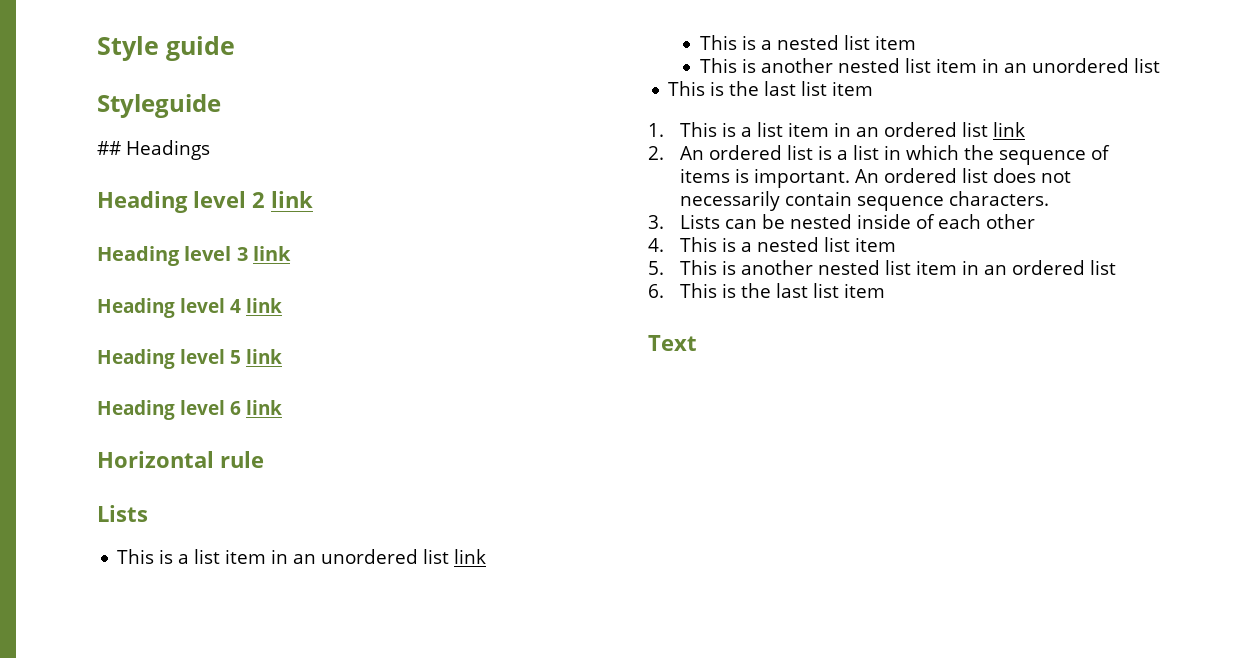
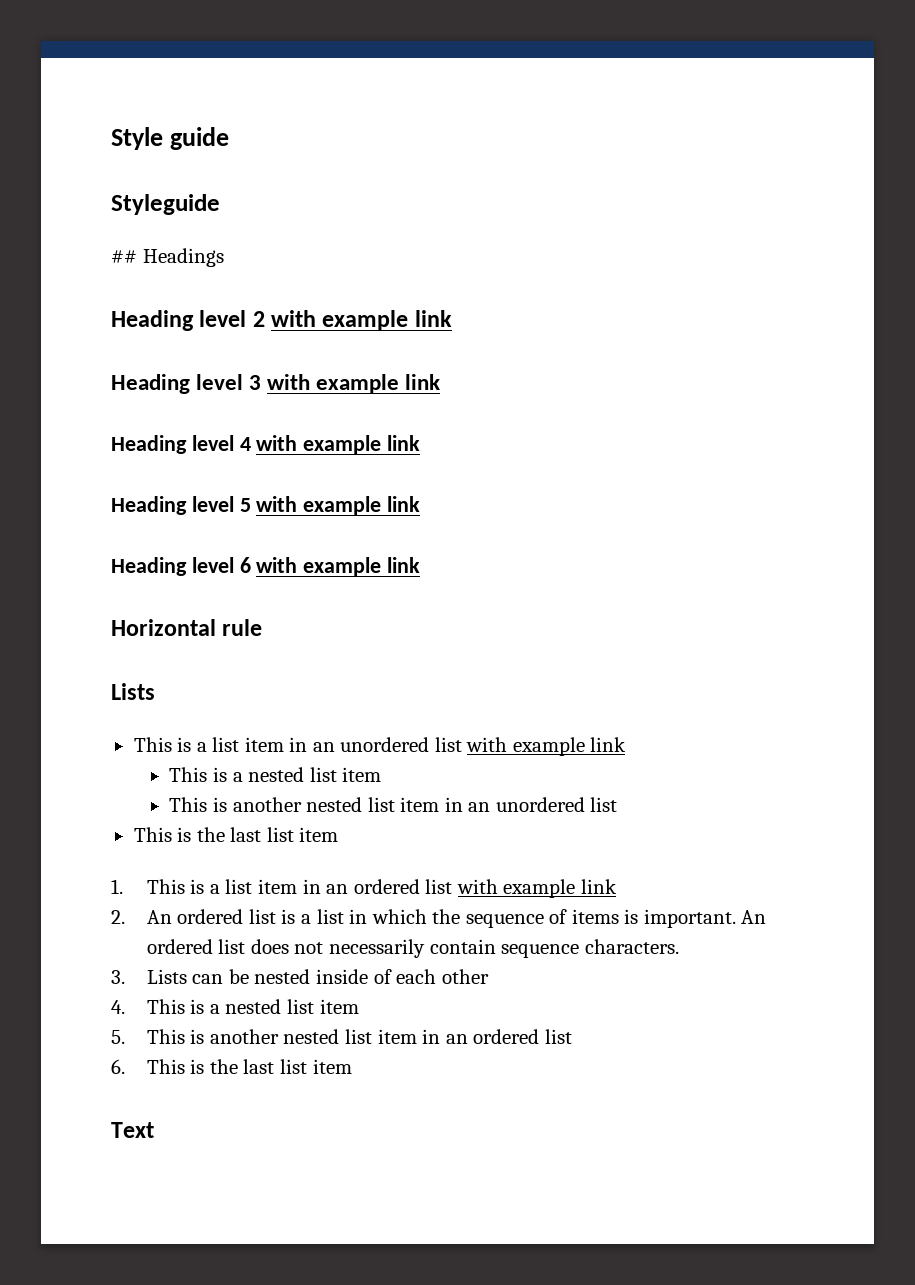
- Heading level 2 link
+ Heading level 2 with example link
- Heading level 3 link
+ Heading level 3 with example link
- Heading level 4 link
+ Heading level 4 with example link
- Heading level 5 link
+ Heading level 5 with example link
- Heading level 6 link
+ Heading level 6 with example link
- This is a list item in an unordered list link
+ This is a list item in an unordered list with example link
- 1. This is a list item in an ordered list link
+ 1. This is a list item in an ordered list with example link

